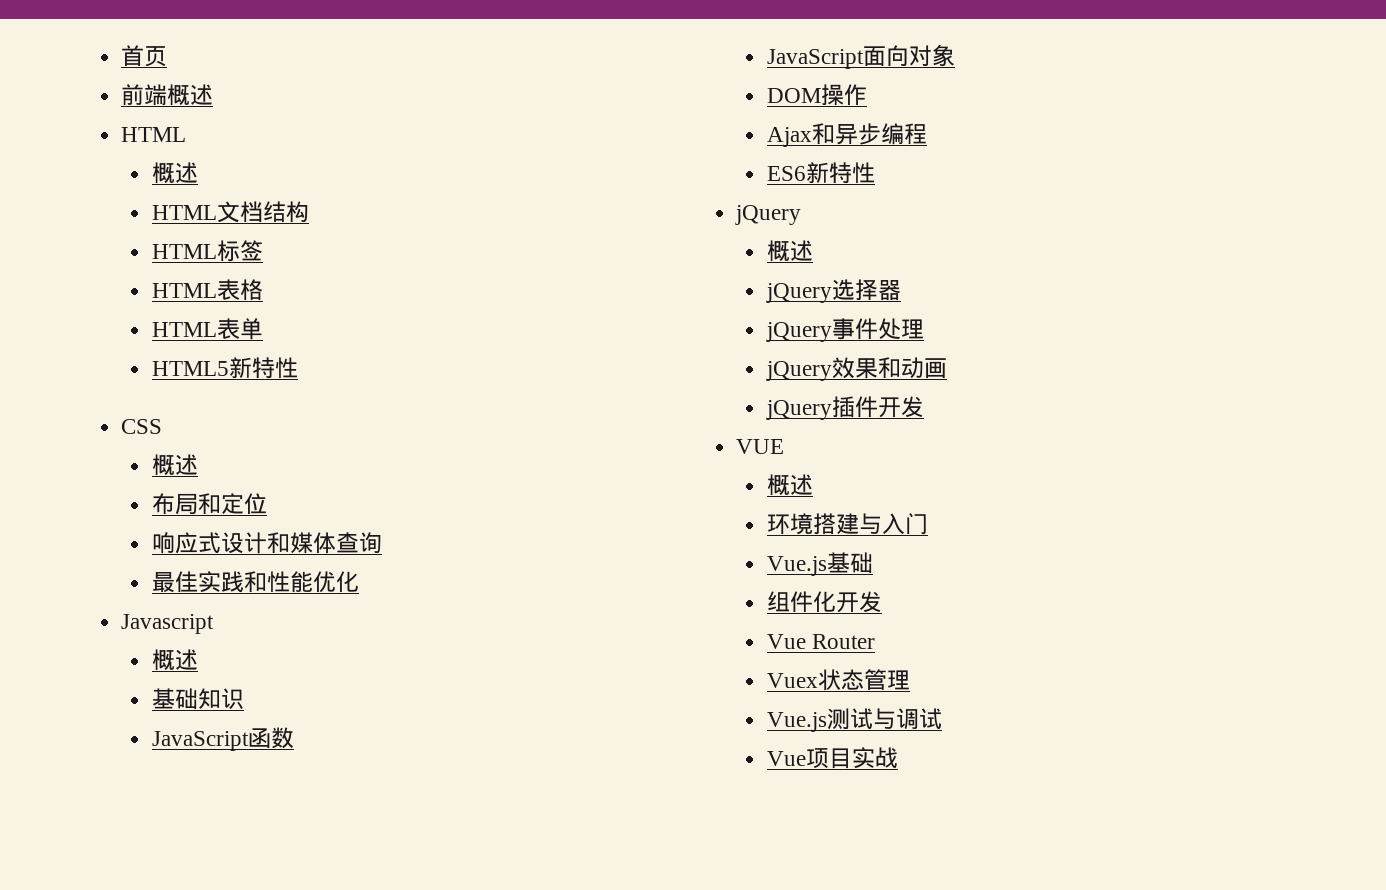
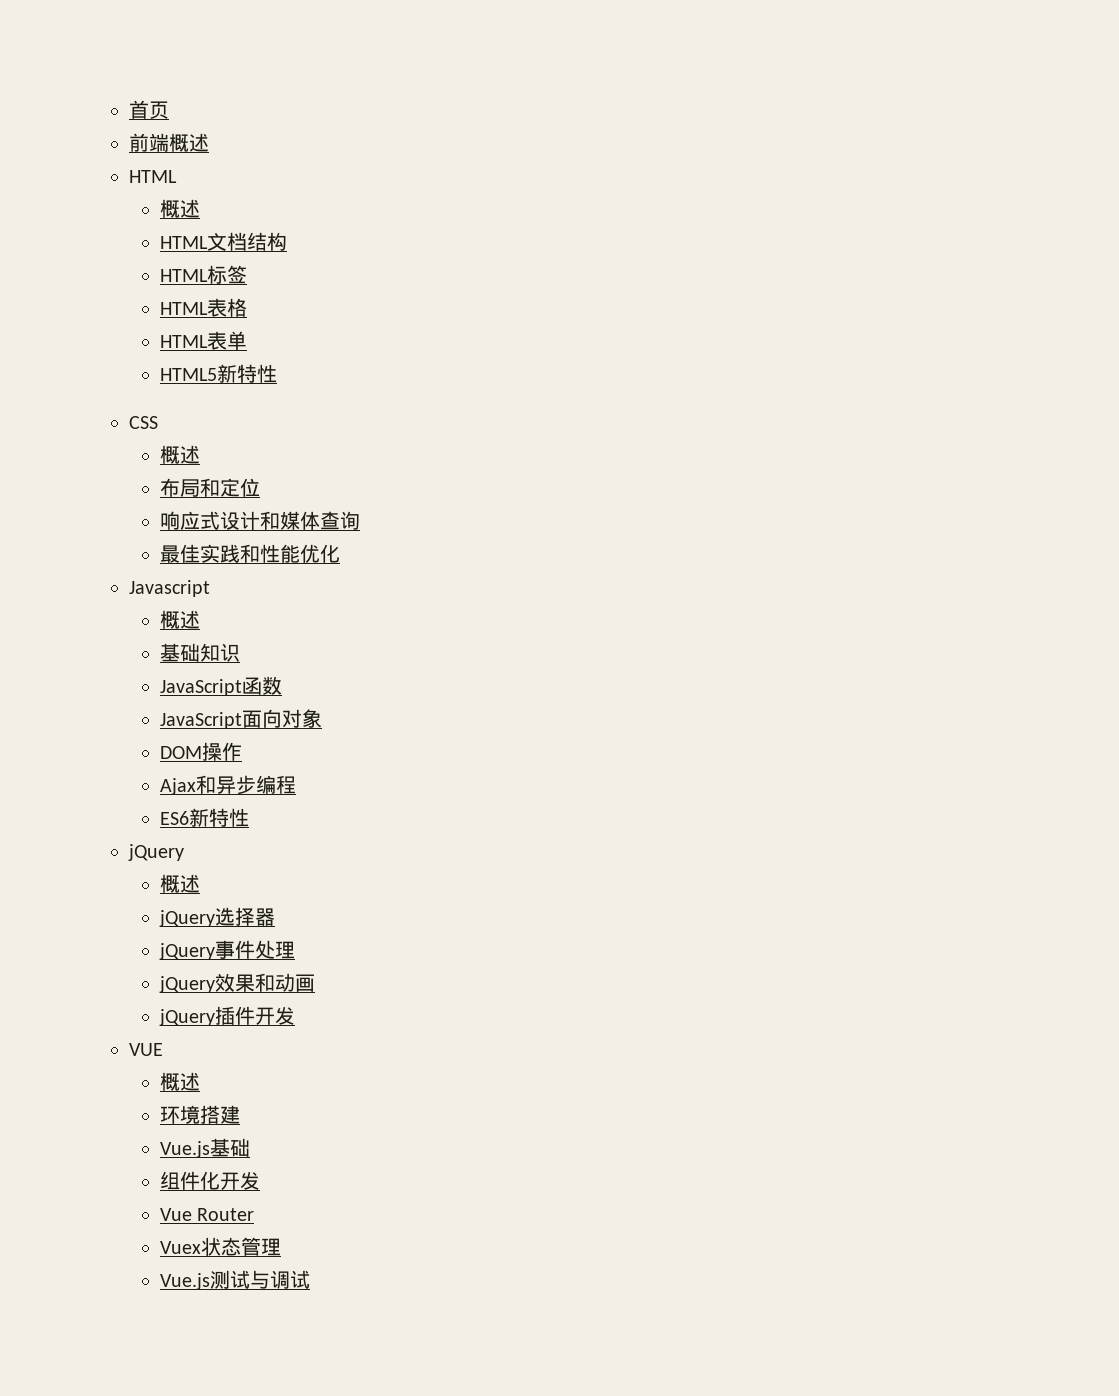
- 环境搭建与入门
+ 环境搭建
- Vue项目实战

